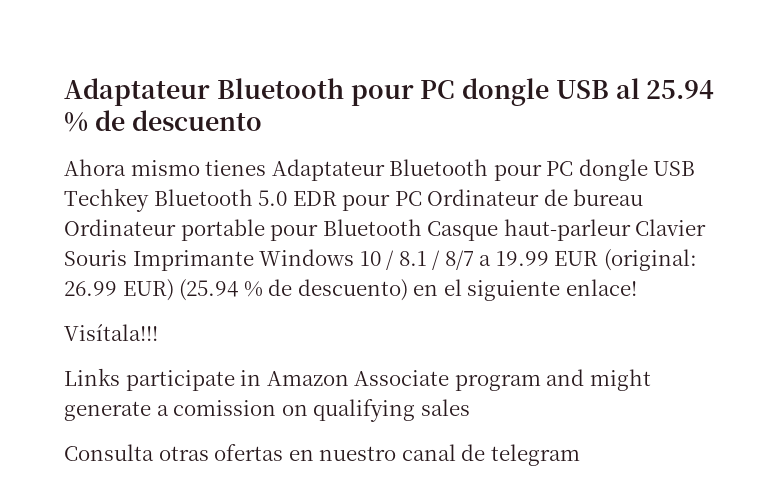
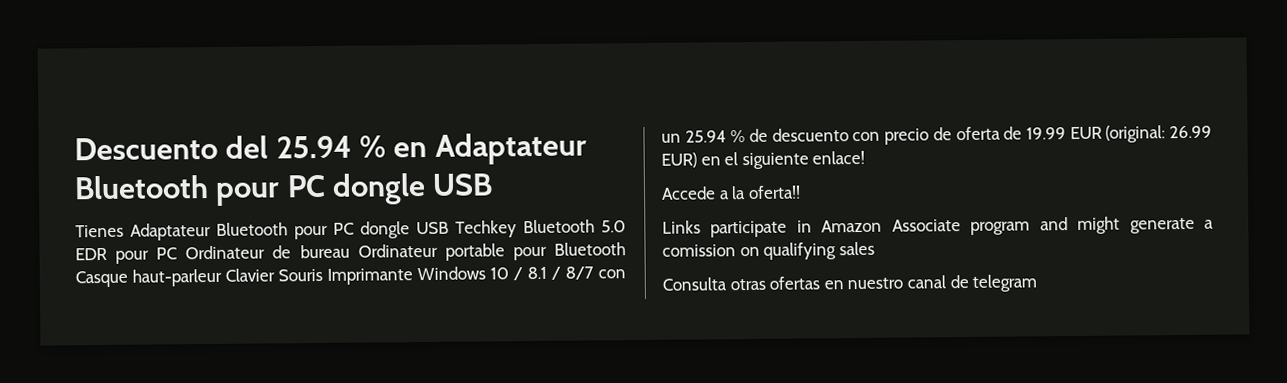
- Adaptateur Bluetooth pour PC dongle USB al 25.94 % de descuento
- Ahora mismo tienes Adaptateur Bluetooth pour PC dongle USB Techkey Bluetooth 5.0 EDR pour PC Ordinateur de bureau Ordinateur portable pour Bluetooth Casque haut-parleur Clavier Souris Imprimante Windows 10 / 8.1 / 8/7 a 19.99 EUR (original: 26.99 EUR) (25.94 % de descuento) en el siguiente enlace!
+ Descuento del 25.94 % en Adaptateur Bluetooth pour PC dongle USB
+ Tienes Adaptateur Bluetooth pour PC dongle USB Techkey Bluetooth 5.0 EDR pour PC Ordinateur de bureau Ordinateur portable pour Bluetooth Casque haut-parleur Clavier Souris Imprimante Windows 10 / 8.1 / 8/7 con un 25.94 % de descuento con precio de oferta de 19.99 EUR (original: 26.99 EUR) en el siguiente enlace!
- Visítala!!!
+ Accede a la oferta!!

